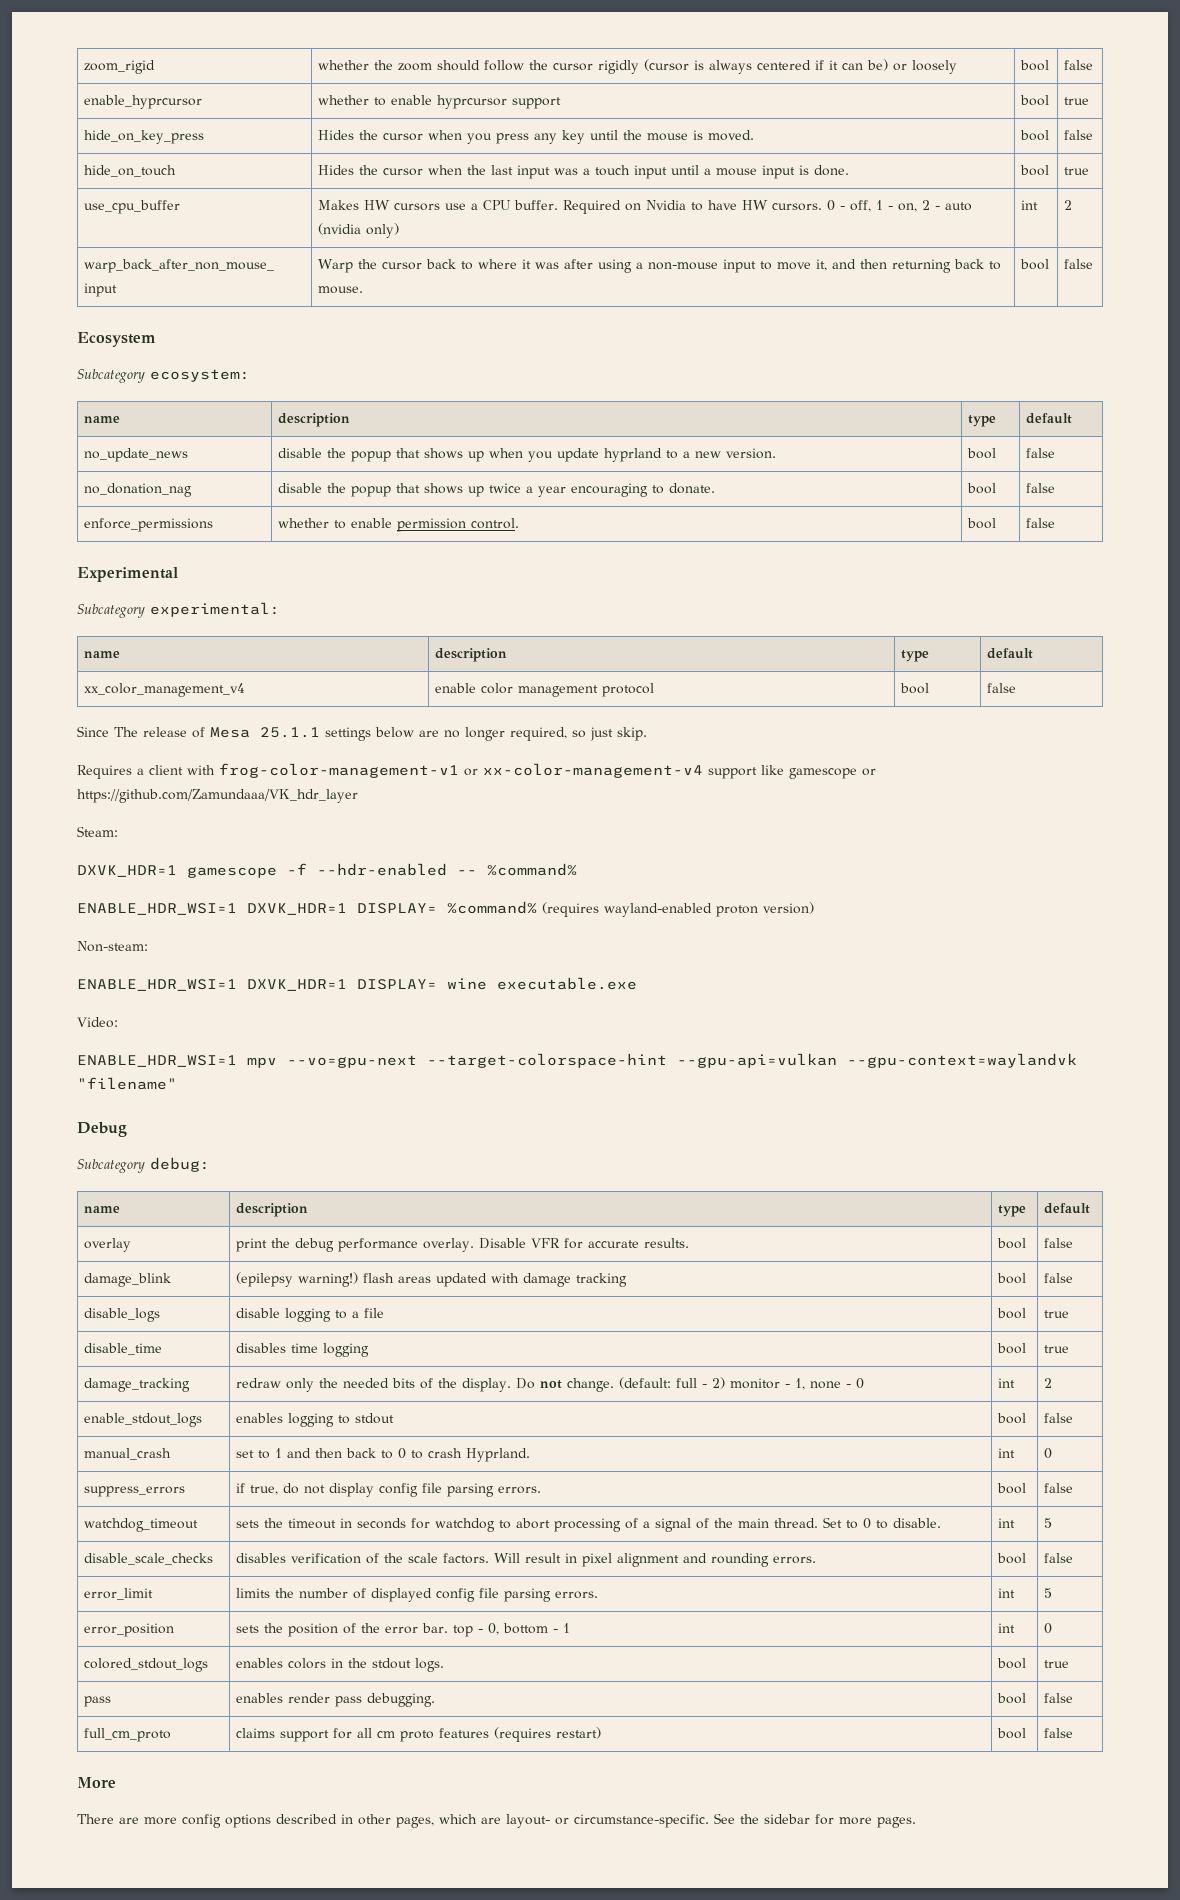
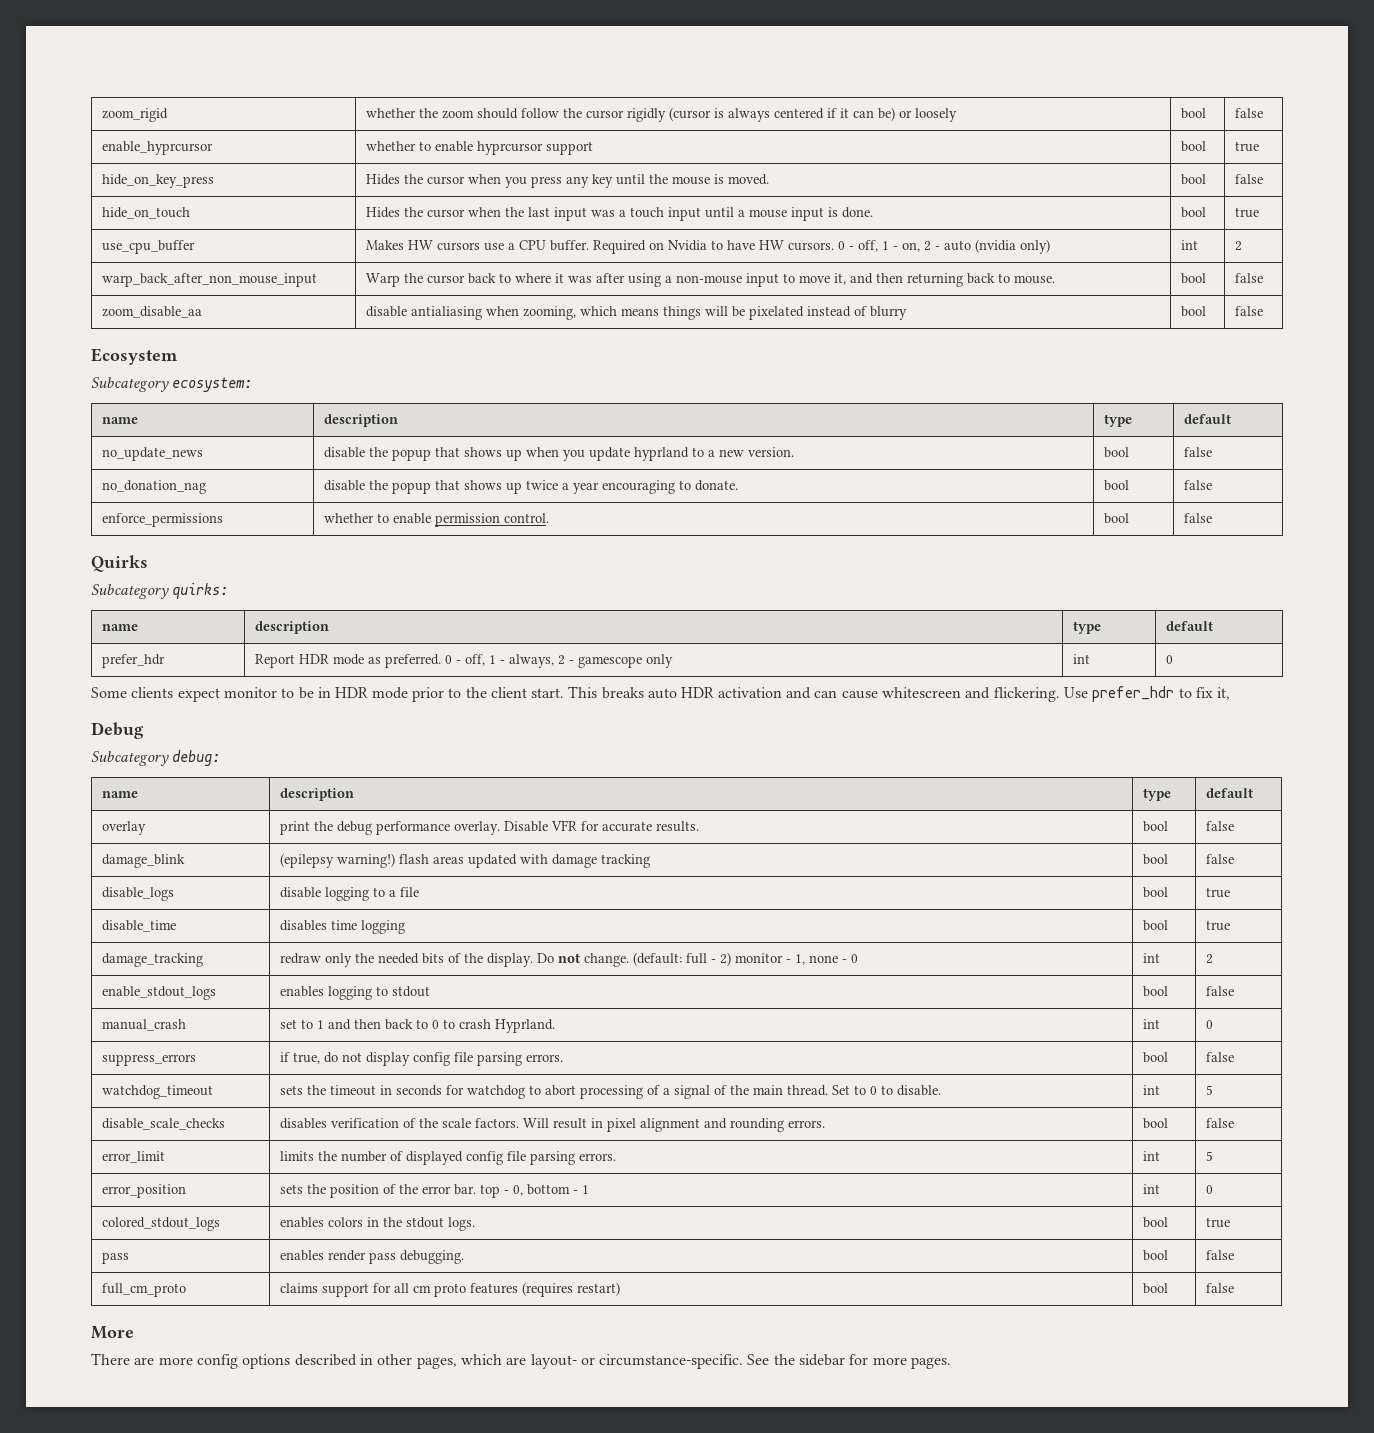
+ zoom_disable_aa | disable antialiasing when zooming, which means things will be pixelated instead of blurry | bool | false
- Experimental
- Subcategory experimental:
+ Quirks
+ Subcategory quirks:
  name | description | type | default
- xx_color_management_v4 | enable color management protocol | bool | false
- Since The release of Mesa 25.1.1 settings below are no longer required, so just skip.
- Requires a client with frog-color-management-v1 or xx-color-management-v4 support like gamescope or https://github.com/Zamundaaa/VK_hdr_layer
- Steam:
- DXVK_HDR=1 gamescope -f --hdr-enabled -- %command%
- ENABLE_HDR_WSI=1 DXVK_HDR=1 DISPLAY= %command% (requires wayland-enabled proton version)
- Non-steam:
- ENABLE_HDR_WSI=1 DXVK_HDR=1 DISPLAY= wine executable.exe
- Video:
- ENABLE_HDR_WSI=1 mpv --vo=gpu-next --target-colorspace-hint --gpu-api=vulkan --gpu-context=waylandvk "filename"
+ prefer_hdr | Report HDR mode as preferred. 0 - off, 1 - always, 2 - gamescope only | int | 0
+ Some clients expect monitor to be in HDR mode prior to the client start. This breaks auto HDR activation and can cause whitescreen and flickering. Use prefer_hdr to fix it,

